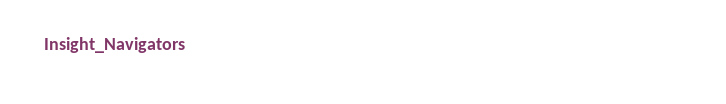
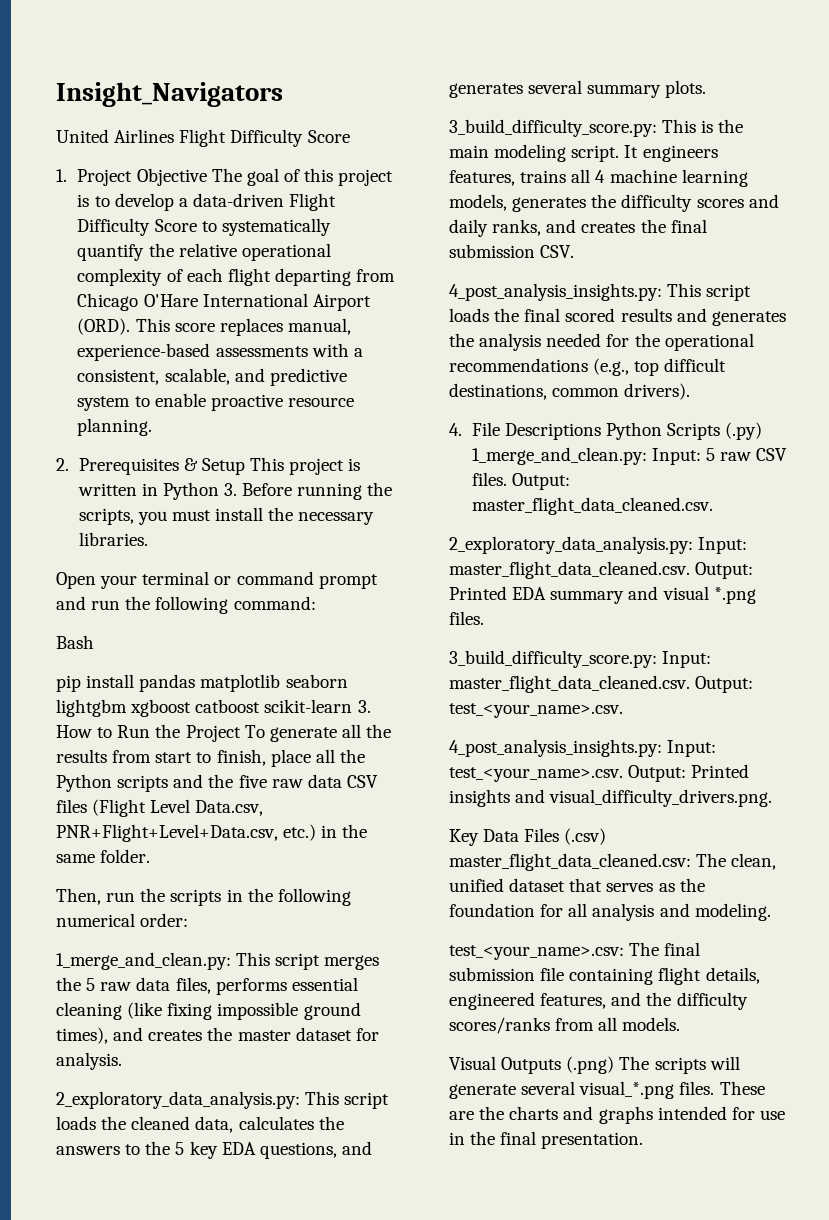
+ United Airlines Flight Difficulty Score
+ 1. Project Objective The goal of this project is to develop a data-driven Flight Difficulty Score to systematically quantify the relative operational complexity of each flight departing from Chicago O'Hare International Airport (ORD). This score replaces manual, experience-based assessments with a consistent, scalable, and predictive system to enable proactive resource planning.
+ 2. Prerequisites & Setup This project is written in Python 3. Before running the scripts, you must install the necessary libraries.
+ Open your terminal or command prompt and run the following command:
+ Bash
+ pip install pandas matplotlib seaborn lightgbm xgboost catboost scikit-learn 3. How to Run the Project To generate all the results from start to finish, place all the Python scripts and the five raw data CSV files (Flight Level Data.csv, PNR+Flight+Level+Data.csv, etc.) in the same folder.
+ Then, run the scripts in the following numerical order:
+ 1_merge_and_clean.py: This script merges the 5 raw data files, performs essential cleaning (like fixing impossible ground times), and creates the master dataset for analysis.
+ 2_exploratory_data_analysis.py: This script loads the cleaned data, calculates the answers to the 5 key EDA questions, and generates several summary plots.
+ 3_build_difficulty_score.py: This is the main modeling script. It engineers features, trains all 4 machine learning models, generates the difficulty scores and daily ranks, and creates the final submission CSV.
+ 4_post_analysis_insights.py: This script loads the final scored results and generates the analysis needed for the operational recommendations (e.g., top difficult destinations, common drivers).
+ 4. File Descriptions Python Scripts (.py) 1_merge_and_clean.py: Input: 5 raw CSV files. Output: master_flight_data_cleaned.csv.
+ 2_exploratory_data_analysis.py: Input: master_flight_data_cleaned.csv. Output: Printed EDA summary and visual *.png files.
+ 3_build_difficulty_score.py: Input: master_flight_data_cleaned.csv. Output: test_<your_name>.csv.
+ 4_post_analysis_insights.py: Input: test_<your_name>.csv. Output: Printed insights and visual_difficulty_drivers.png.
+ Key Data Files (.csv) master_flight_data_cleaned.csv: The clean, unified dataset that serves as the foundation for all analysis and modeling.
+ test_<your_name>.csv: The final submission file containing flight details, engineered features, and the difficulty scores/ranks from all models.
+ Visual Outputs (.png) The scripts will generate several visual_*.png files. These are the charts and graphs intended for use in the final presentation.

